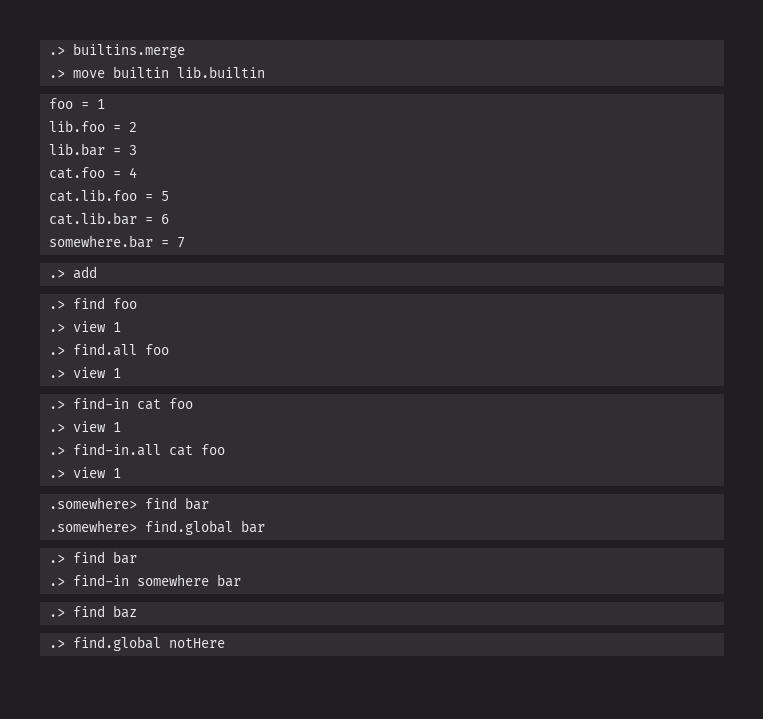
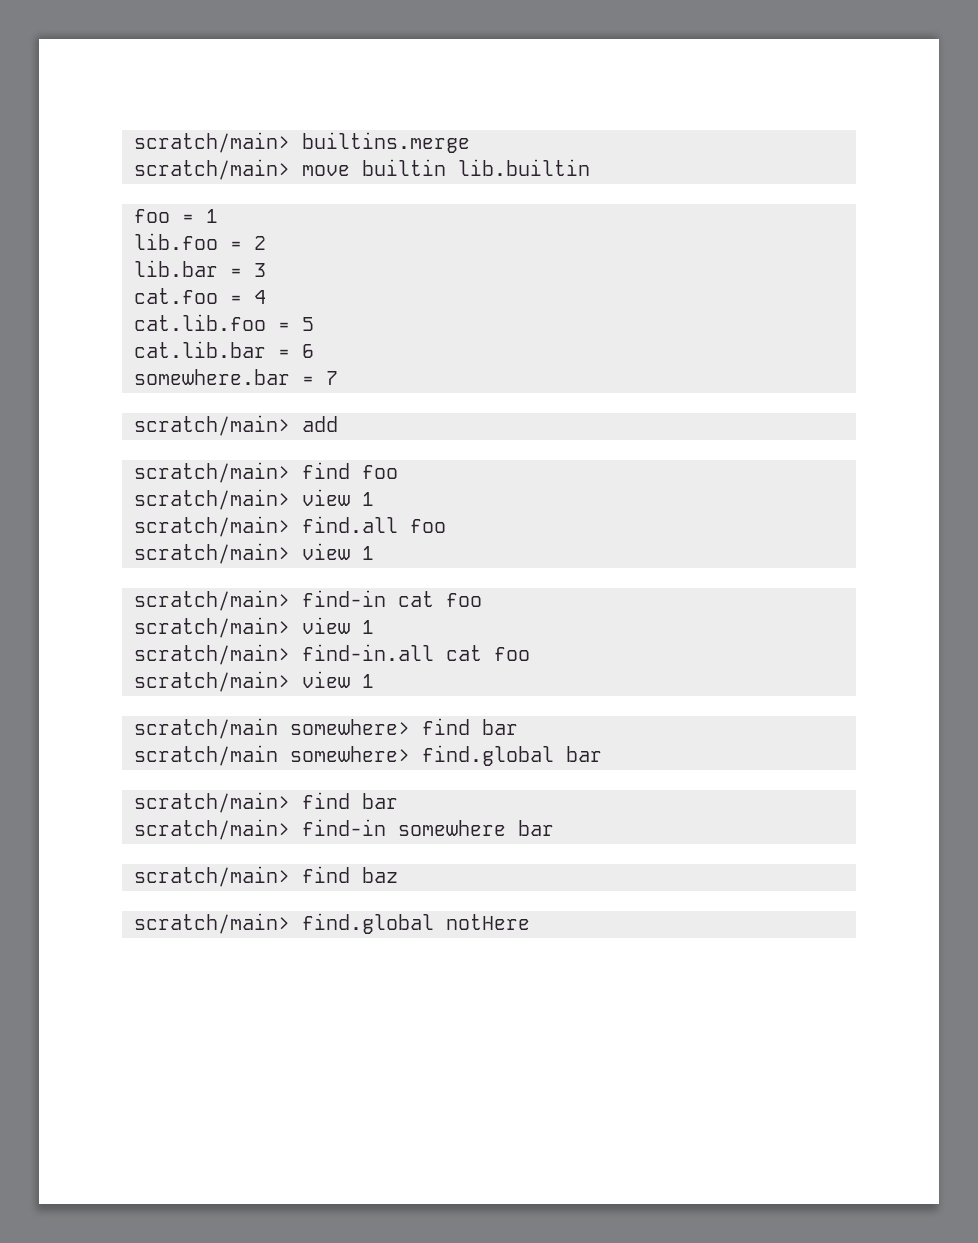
- .> builtins.merge
+ scratch/main> builtins.merge
- .> move builtin lib.builtin
+ scratch/main> move builtin lib.builtin
- .> add
+ scratch/main> add
- .> find foo
- .> view 1
- .> find.all foo
- .> view 1
- .> find-in cat foo
- .> view 1
- .> find-in.all cat foo
- .> view 1
- .somewhere> find bar
- .somewhere> find.global bar
+ scratch/main> find foo
+ scratch/main> view 1
+ scratch/main> find.all foo
+ scratch/main> view 1
+ scratch/main> find-in cat foo
+ scratch/main> view 1
+ scratch/main> find-in.all cat foo
+ scratch/main> view 1
+ scratch/main somewhere> find bar
+ scratch/main somewhere> find.global bar
- .> find bar
- .> find-in somewhere bar
+ scratch/main> find bar
+ scratch/main> find-in somewhere bar
- .> find baz
+ scratch/main> find baz
- .> find.global notHere
+ scratch/main> find.global notHere

